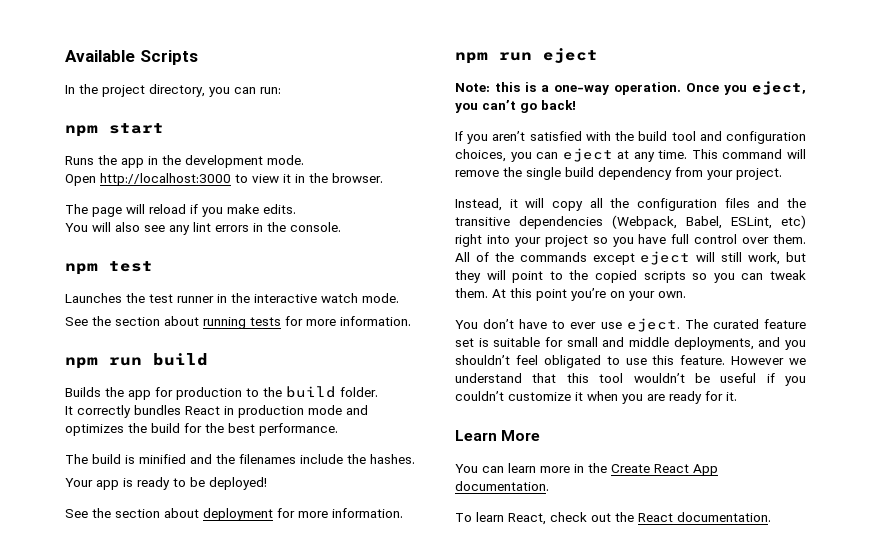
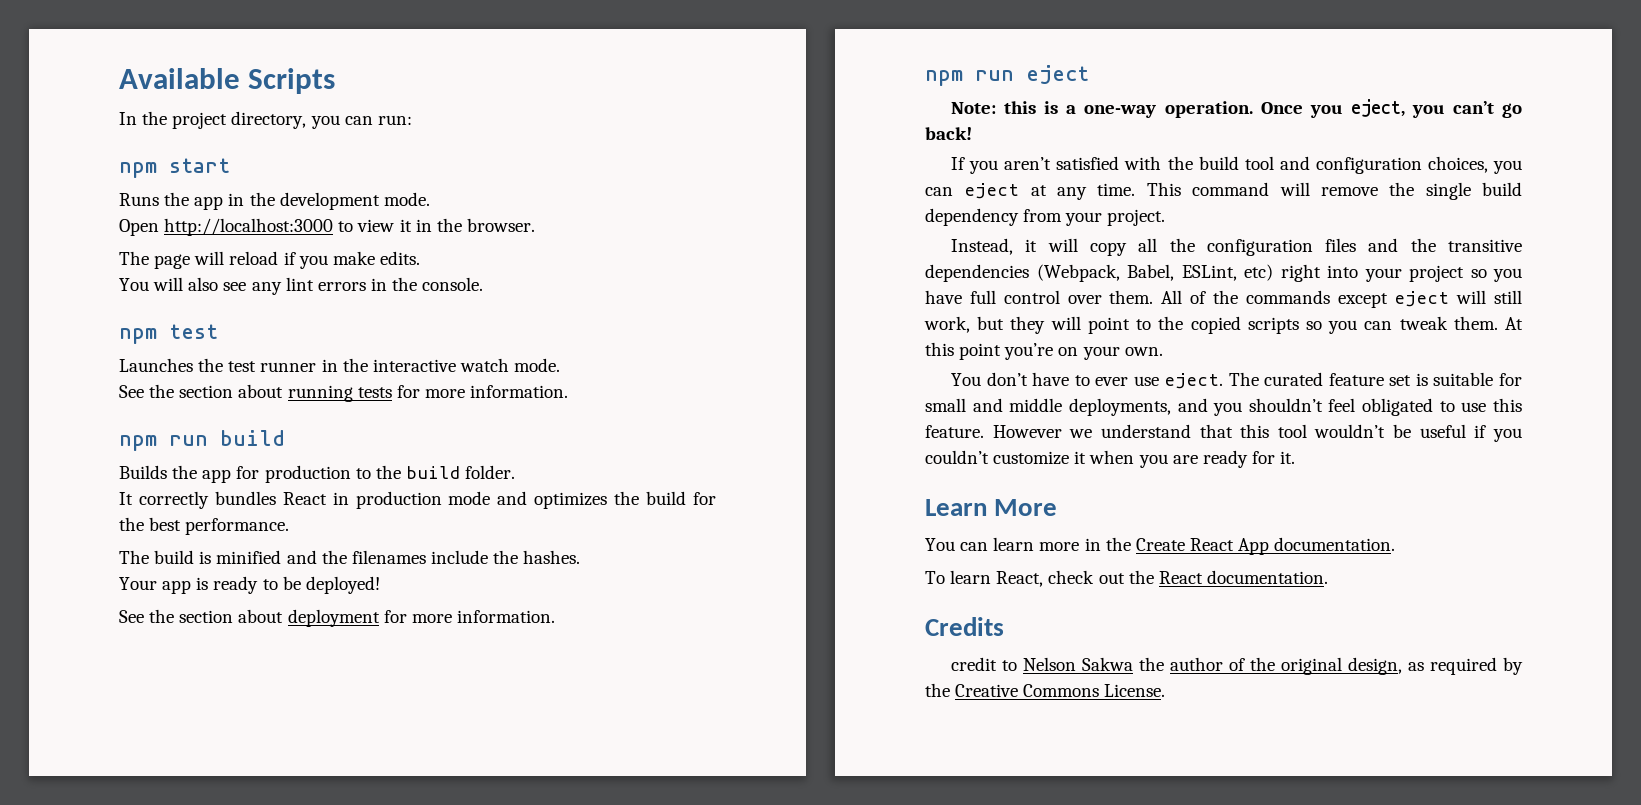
+ Credits
+ credit to Nelson Sakwa the author of the original design, as required by the Creative Commons License.

